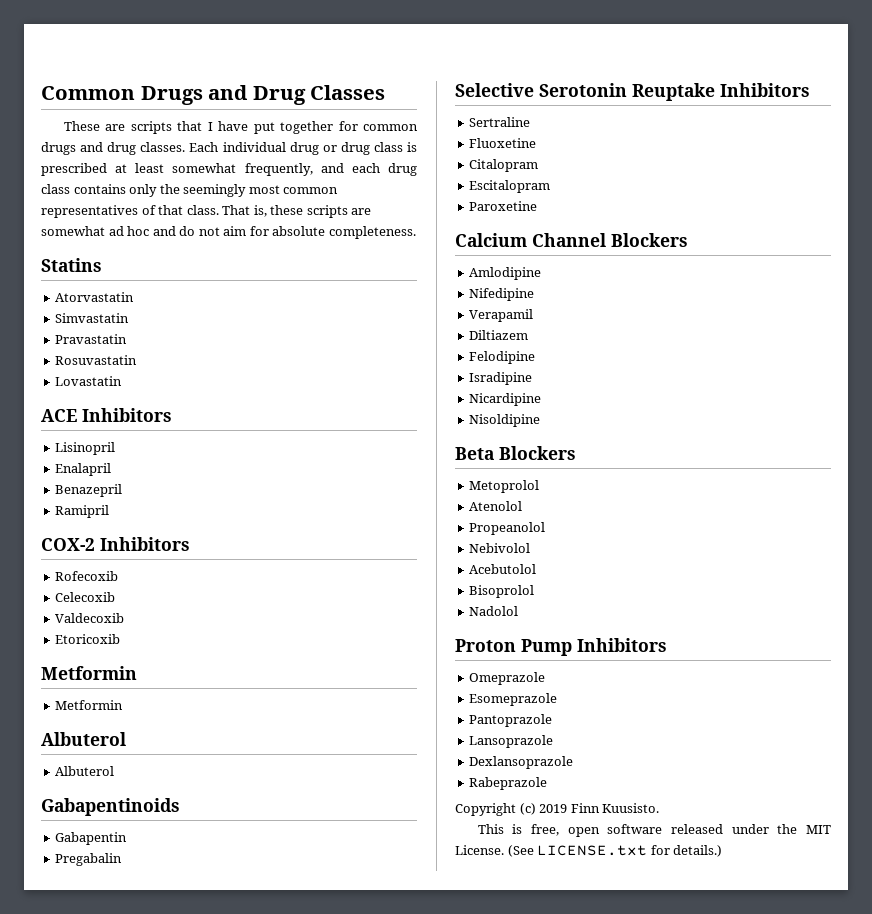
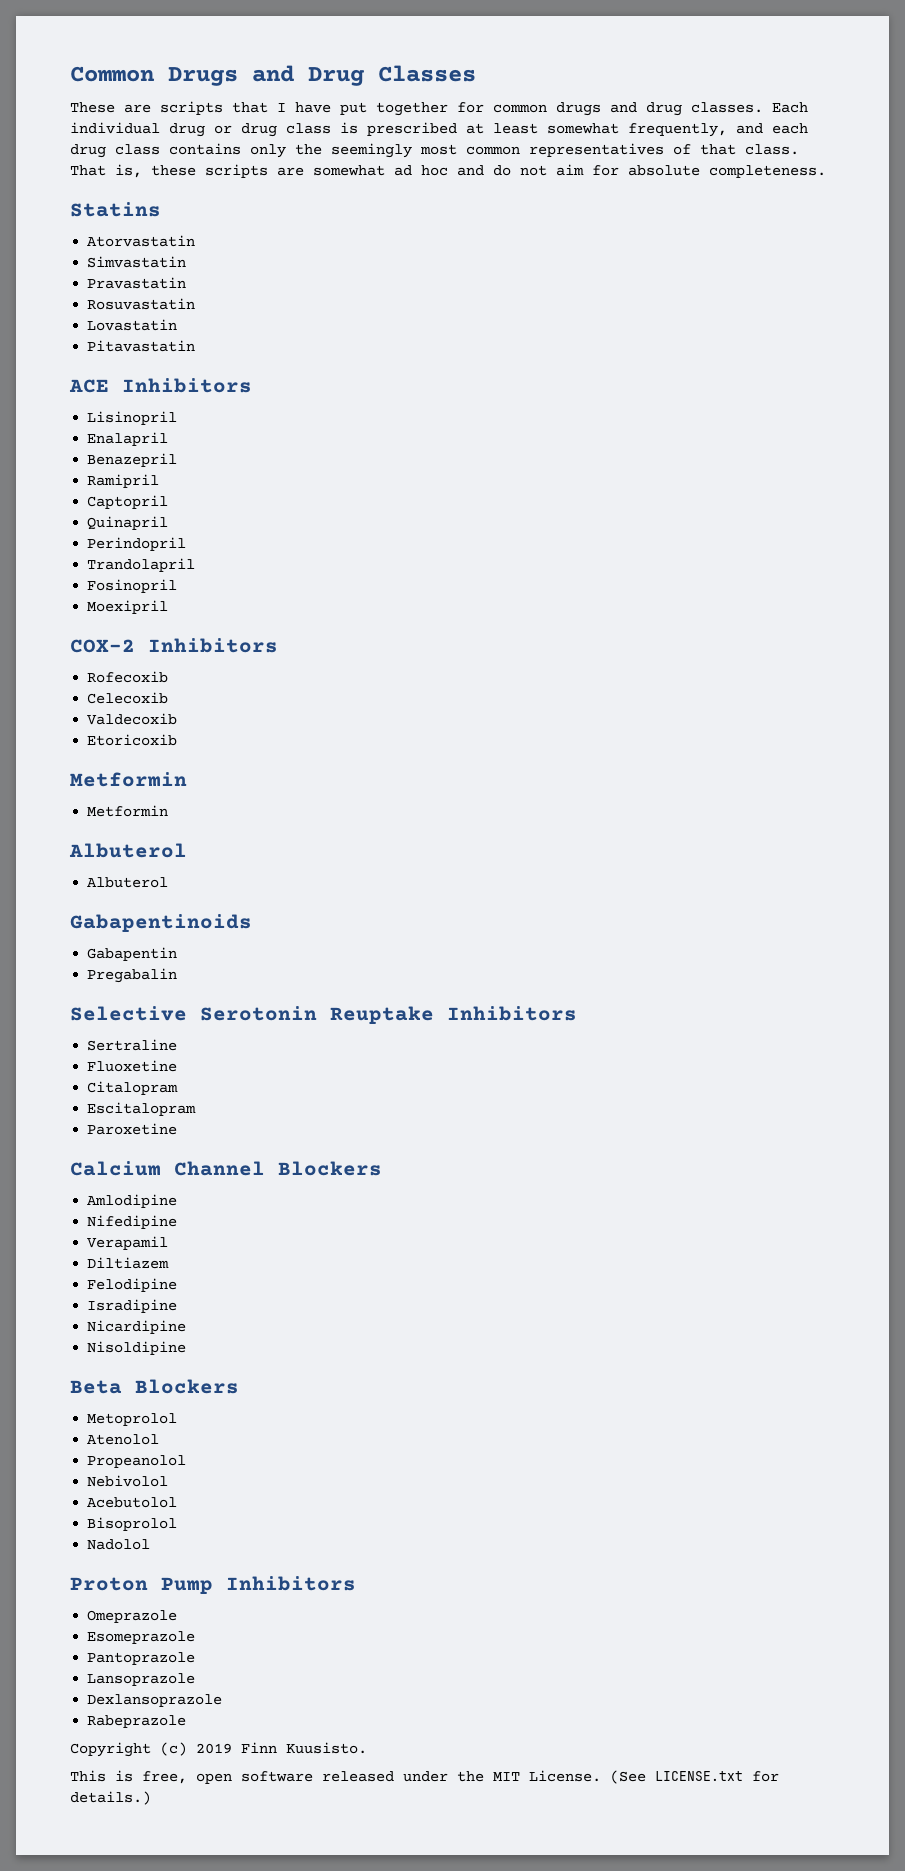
+ Pitavastatin
+ Captopril
+ Quinapril
+ Perindopril
+ Trandolapril
+ Fosinopril
+ Moexipril

